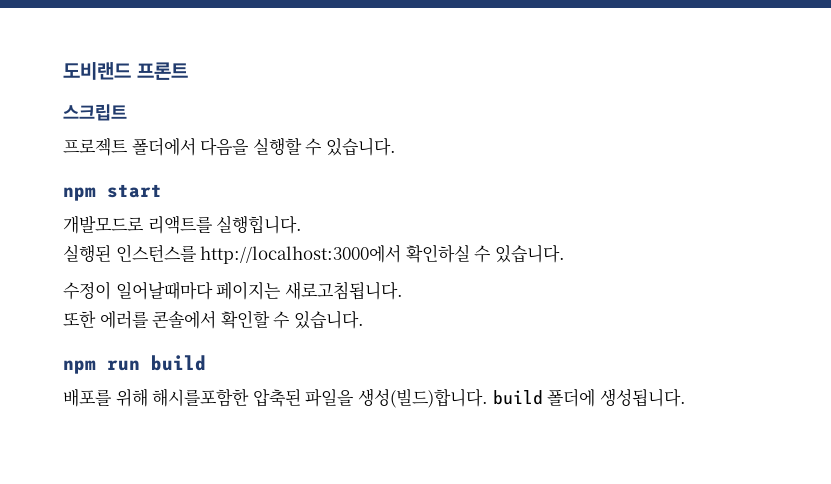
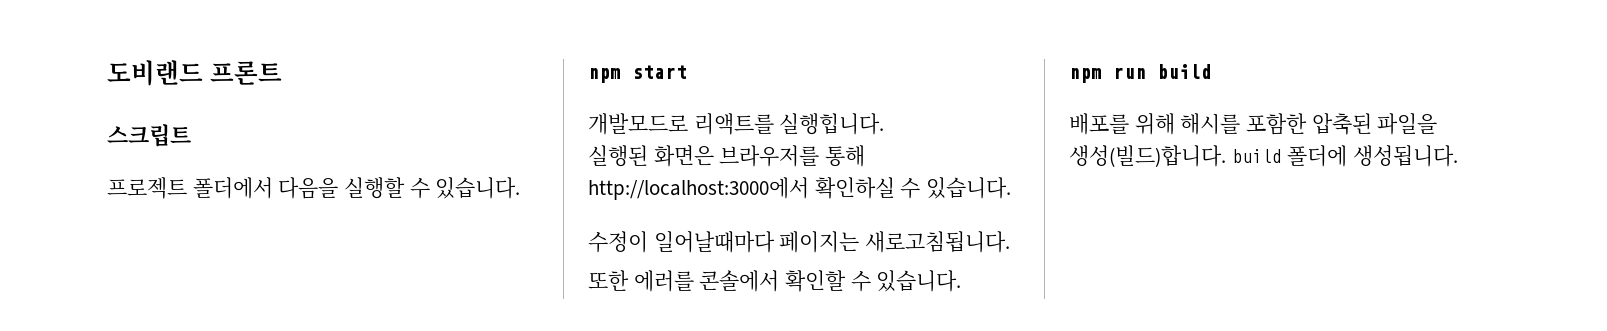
- 실행된 인스턴스를 http://localhost:3000에서 확인하실 수 있습니다.
+ 실행된 화면은 브라우저를 통해 http://localhost:3000에서 확인하실 수 있습니다.
- 배포를 위해 해시를포함한 압축된 파일을 생성(빌드)합니다. build 폴더에 생성됩니다.
+ 배포를 위해 해시를 포함한 압축된 파일을 생성(빌드)합니다. build 폴더에 생성됩니다.

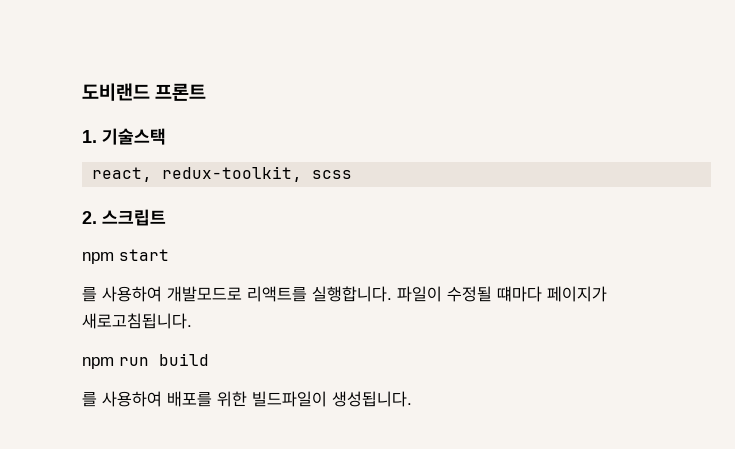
- 스크립트
- 프로젝트 폴더에서 다음을 실행할 수 있습니다.
+ 1. 기술스택
+ react, redux-toolkit, scss
+ 2. 스크립트
  npm start
- 개발모드로 리액트를 실행힙니다.
- 실행된 화면은 브라우저를 통해 http://localhost:3000에서 확인하실 수 있습니다.
- 수정이 일어날때마다 페이지는 새로고침됩니다.
- 또한 에러를 콘솔에서 확인할 수 있습니다.
+ 를 사용하여 개발모드로 리액트를 실행합니다. 파일이 수정될 떄마다 페이지가 새로고침됩니다.
  npm run build
- 배포를 위해 해시를 포함한 압축된 파일을 생성(빌드)합니다. build 폴더에 생성됩니다.
+ 를 사용하여 배포를 위한 빌드파일이 생성됩니다.

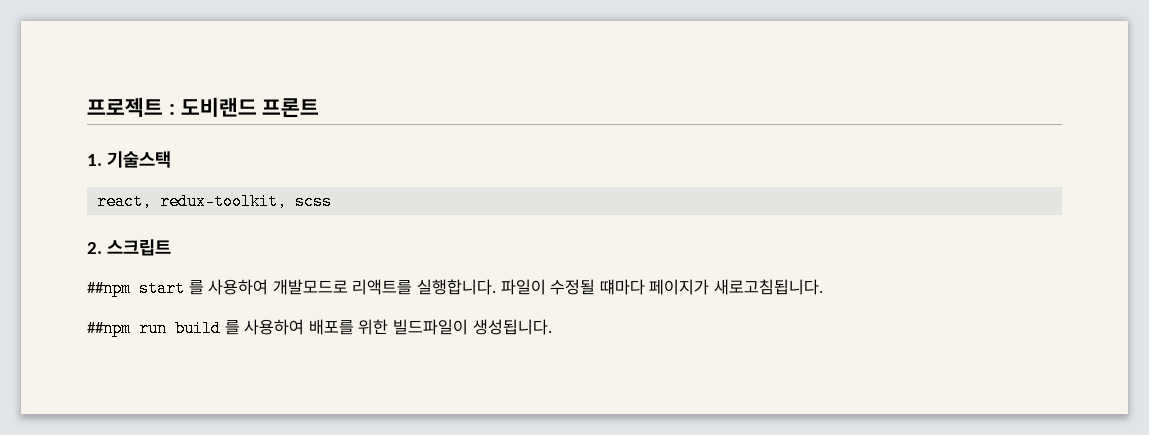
- 도비랜드 프론트
+ 프로젝트 : 도비랜드 프론트
- npm start
- 를 사용하여 개발모드로 리액트를 실행합니다.
+ ##npm start 를 사용하여 개발모드로 리액트를 실행합니다.
- npm run build
- 를 사용하여 배포를 위한 빌드파일이 생성됩니다.
+ ##npm run build 를 사용하여 배포를 위한 빌드파일이 생성됩니다.

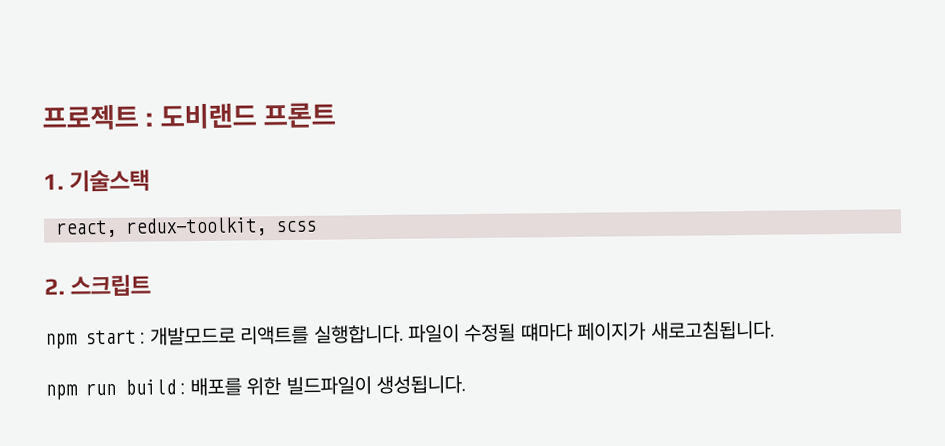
- ##npm start 를 사용하여 개발모드로 리액트를 실행합니다.
+ npm start : 개발모드로 리액트를 실행합니다.
- ##npm run build 를 사용하여 배포를 위한 빌드파일이 생성됩니다.
+ npm run build : 배포를 위한 빌드파일이 생성됩니다.

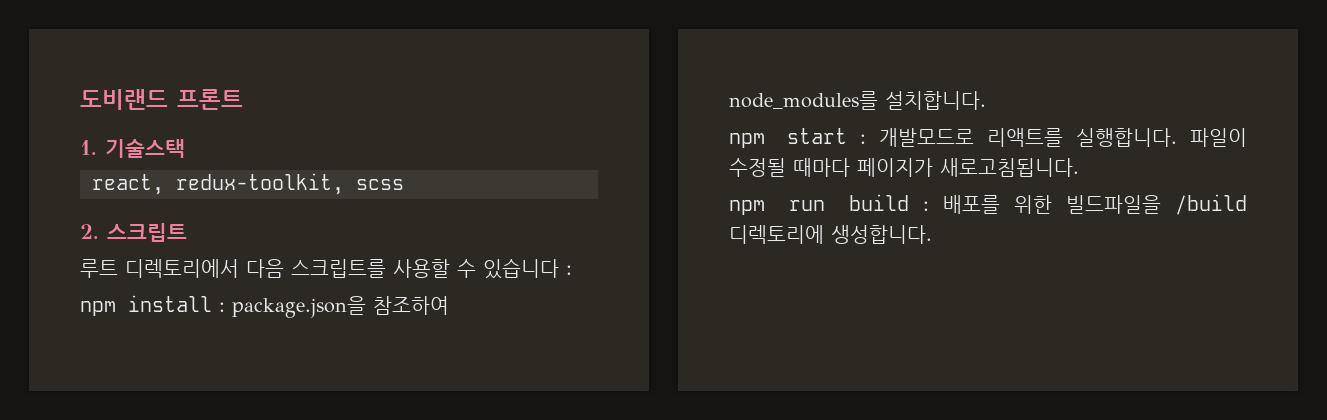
- 프로젝트 : 도비랜드 프론트
+ 도비랜드 프론트
+ 루트 디렉토리에서 다음 스크립트를 사용할 수 있습니다 :
+ npm install : package.json을 참조하여 node_modules를 설치합니다.
- 파일이 수정될 떄마다 페이지가 새로고침됩니다.
+ 파일이 수정될 때마다 페이지가 새로고침됩니다.
- npm run build : 배포를 위한 빌드파일이 생성됩니다.
+ npm run build : 배포를 위한 빌드파일을 /build 디렉토리에 생성합니다.

